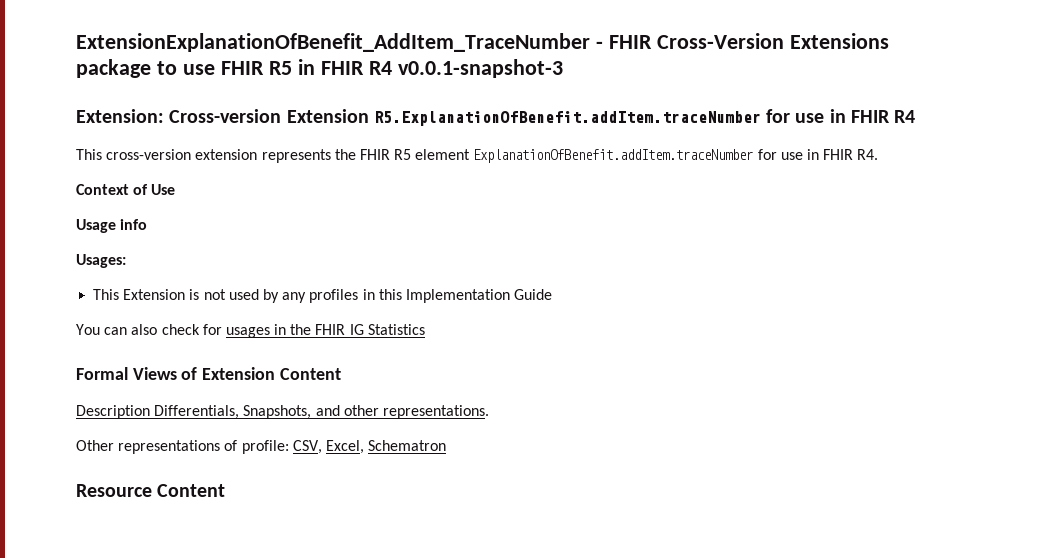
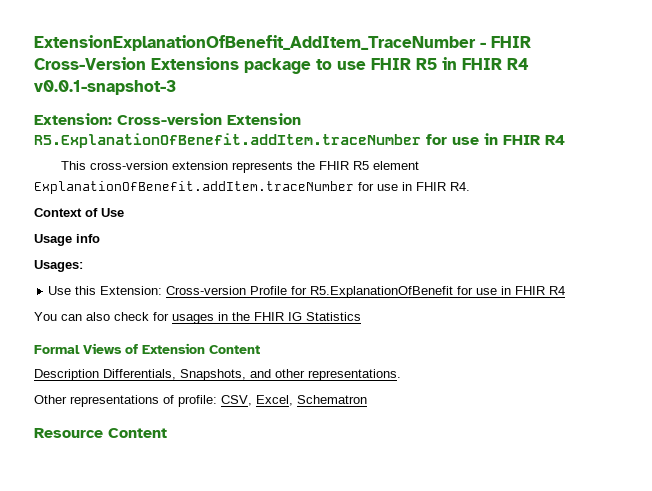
- This Extension is not used by any profiles in this Implementation Guide
+ Use this Extension: Cross-version Profile for R5.ExplanationOfBenefit for use in FHIR R4

